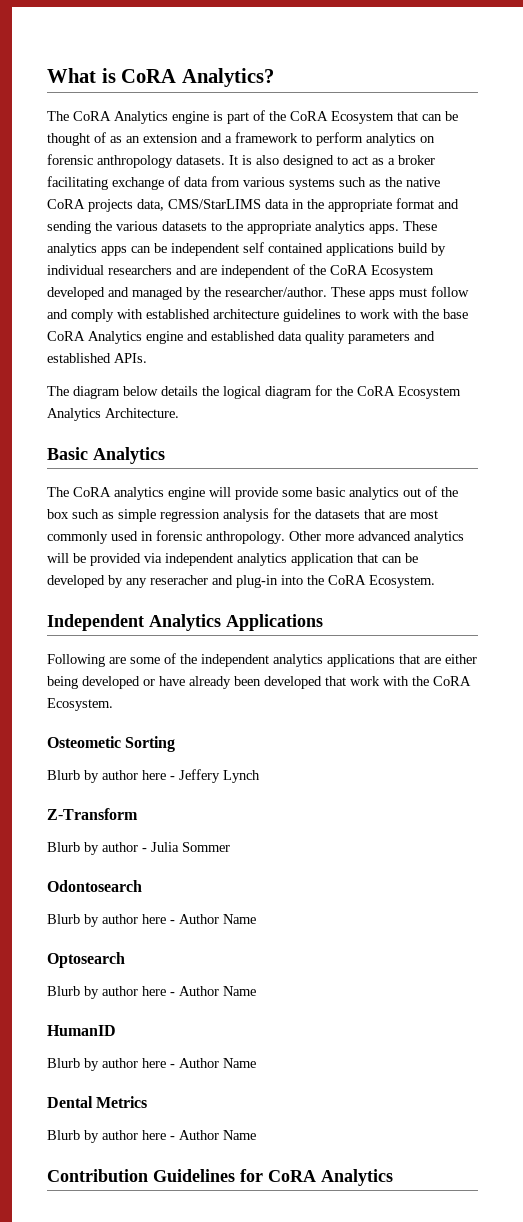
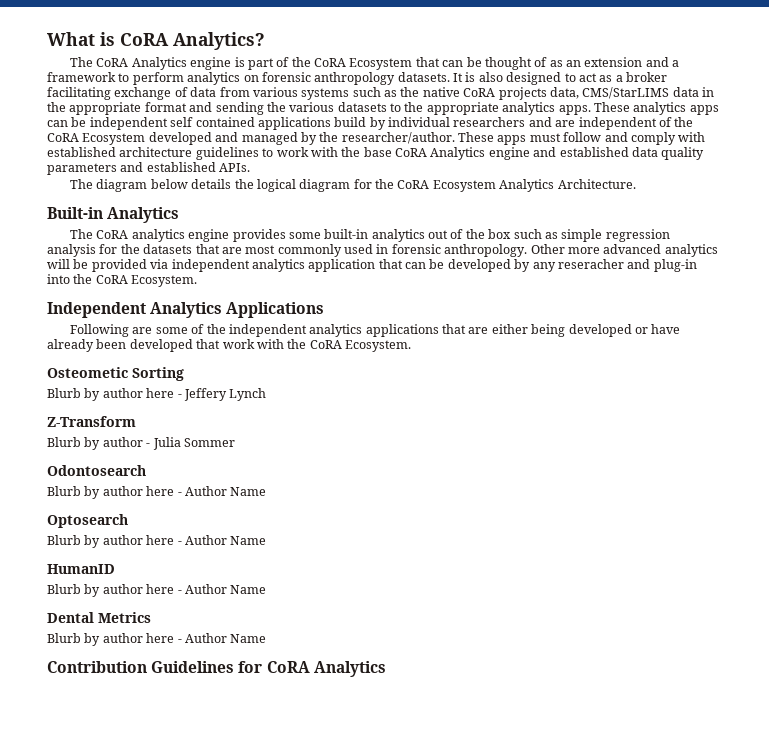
- Basic Analytics
+ Built-in Analytics
- The CoRA analytics engine will provide some basic analytics out of the box such as simple regression analysis for the datasets that are most commonly used in forensic anthropology.
+ The CoRA analytics engine provides some built-in analytics out of the box such as simple regression analysis for the datasets that are most commonly used in forensic anthropology.

